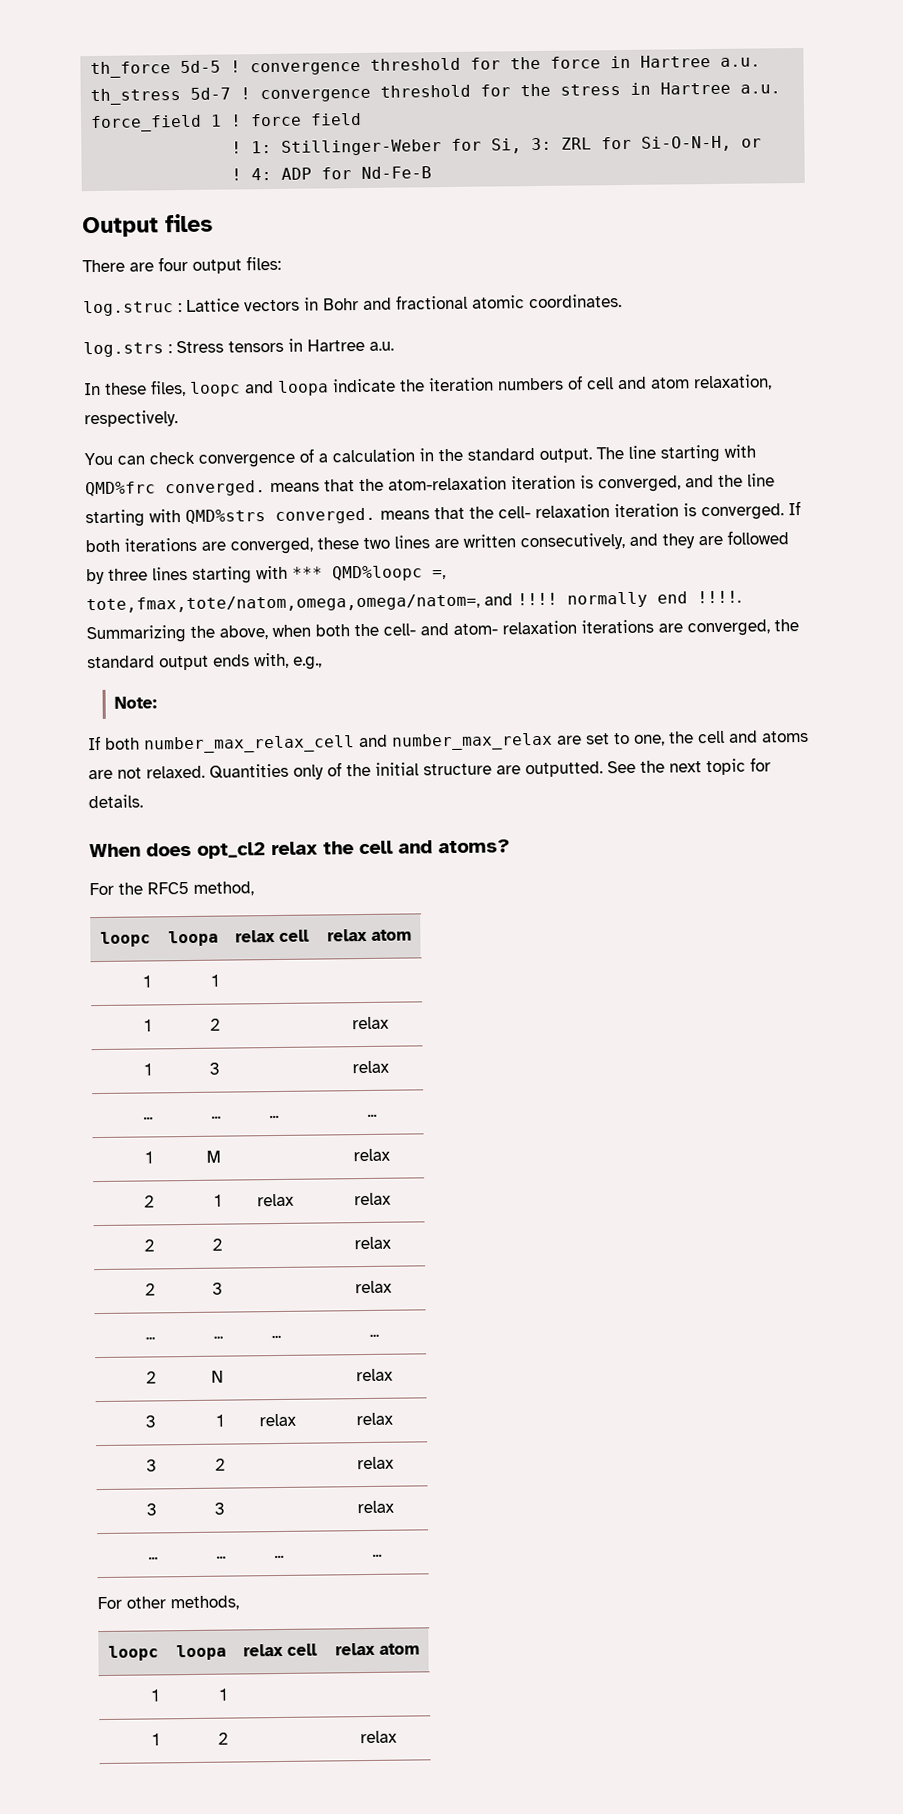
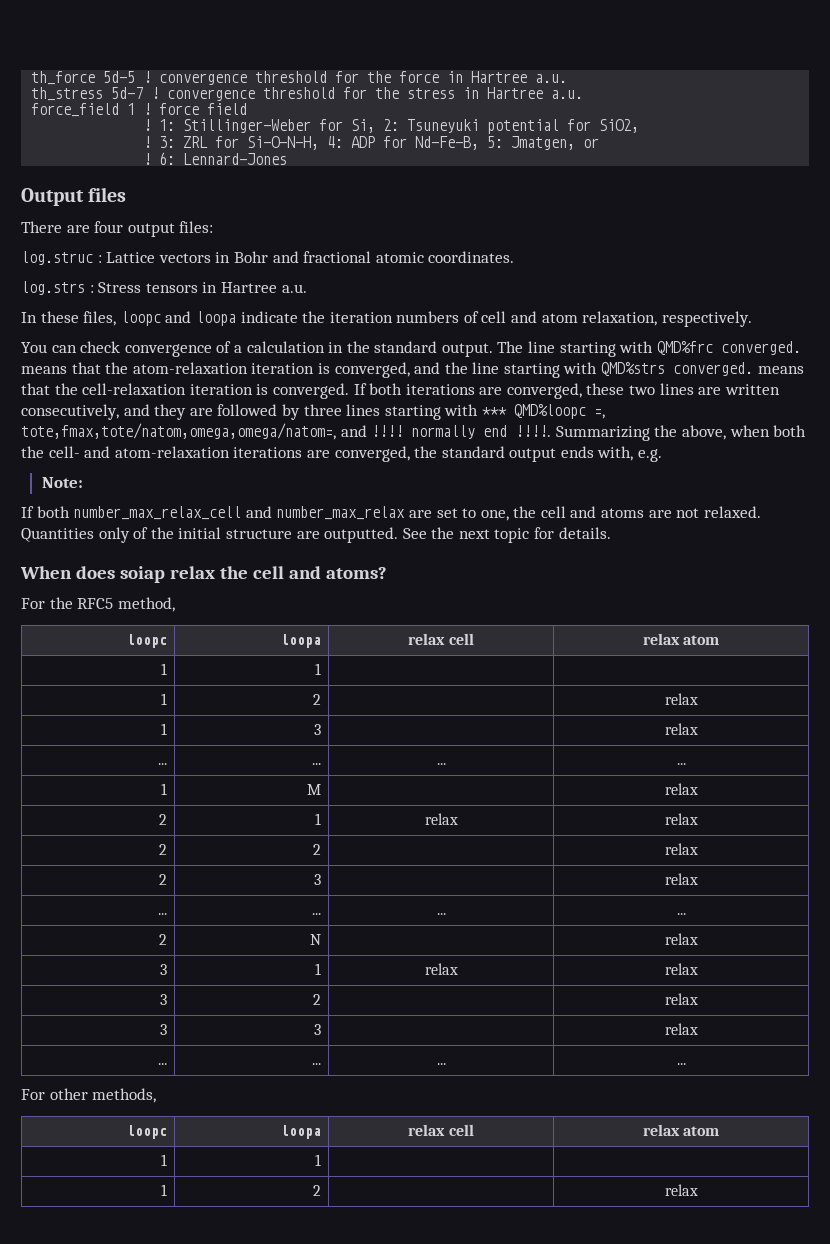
- 1: Stillinger-Weber for Si, 3: ZRL for Si-O-N-H, or
- ! 4: ADP for Nd-Fe-B
+ 1: Stillinger-Weber for Si, 2: Tsuneyuki potential for SiO2,
+ ! 3: ZRL for Si-O-N-H, 4: ADP for Nd-Fe-B, 5: Jmatgen, or
+ ! 6: Lennard-Jones
- The line starting with QMD%frc converged. means that the atom-relaxation iteration is converged, and the line starting with QMD%strs converged. means that the cell- relaxation iteration is converged.
+ The line starting with QMD%frc converged. means that the atom-relaxation iteration is converged, and the line starting with QMD%strs converged. means that the cell-relaxation iteration is converged.
- Summarizing the above, when both the cell- and atom- relaxation iterations are converged, the standard output ends with, e.g.,
+ Summarizing the above, when both the cell- and atom-relaxation iterations are converged, the standard output ends with, e.g.
- When does opt_cl2 relax the cell and atoms?
+ When does soiap relax the cell and atoms?

